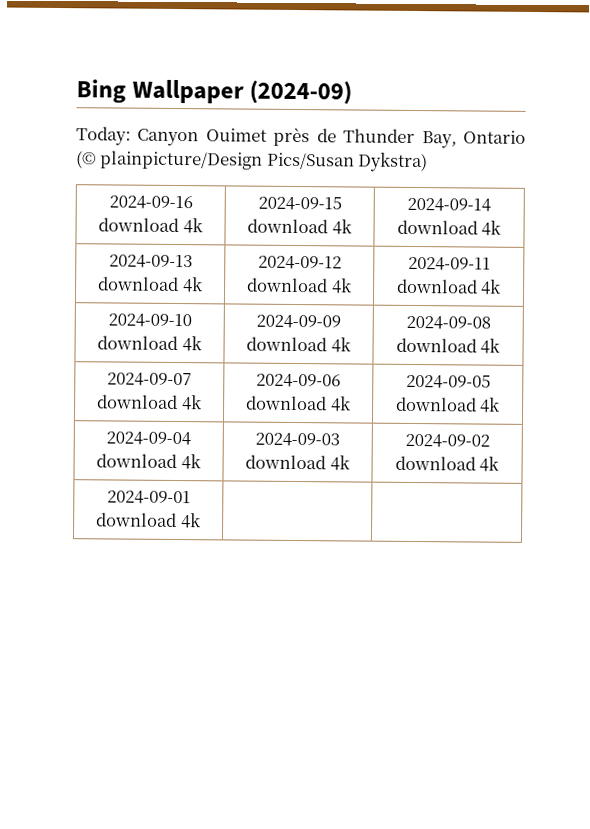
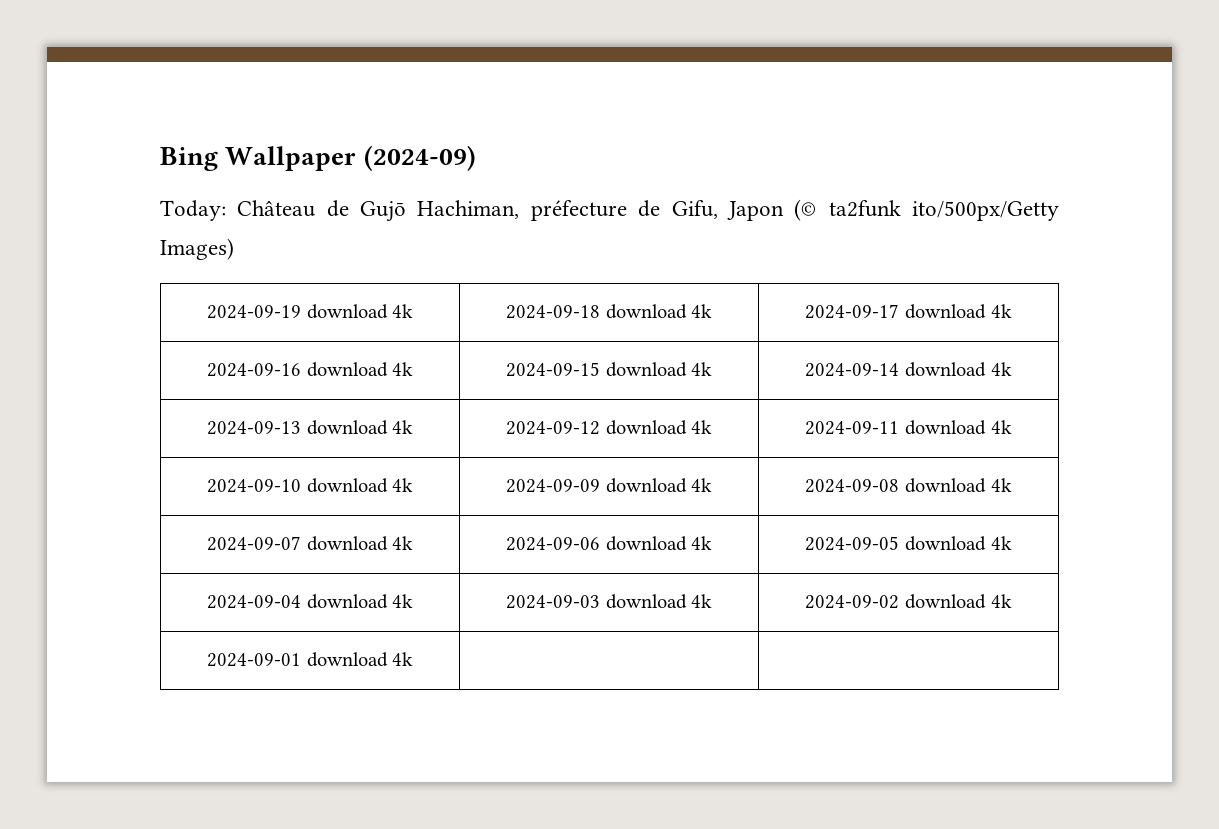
- Today: Canyon Ouimet près de Thunder Bay, Ontario (© plainpicture/Design Pics/Susan Dykstra)
+ Today: Château de Gujō Hachiman, préfecture de Gifu, Japon (© ta2funk ito/500px/Getty Images)
+ 2024-09-19 download 4k | 2024-09-18 download 4k | 2024-09-17 download 4k

